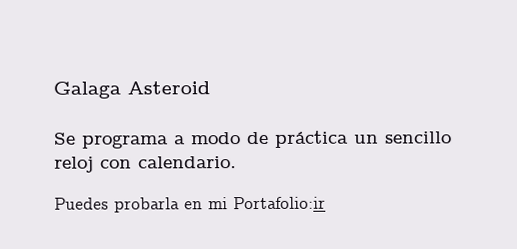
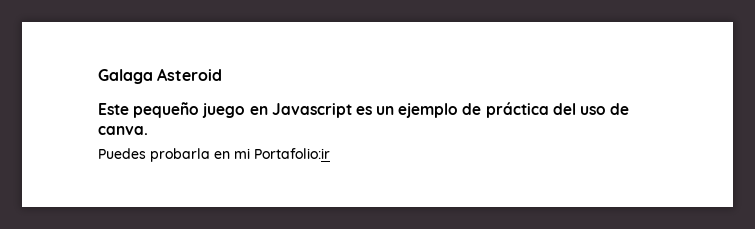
- Se programa a modo de práctica un sencillo reloj con calendario.
+ Este pequeño juego en Javascript es un ejemplo de práctica del uso de canva.

